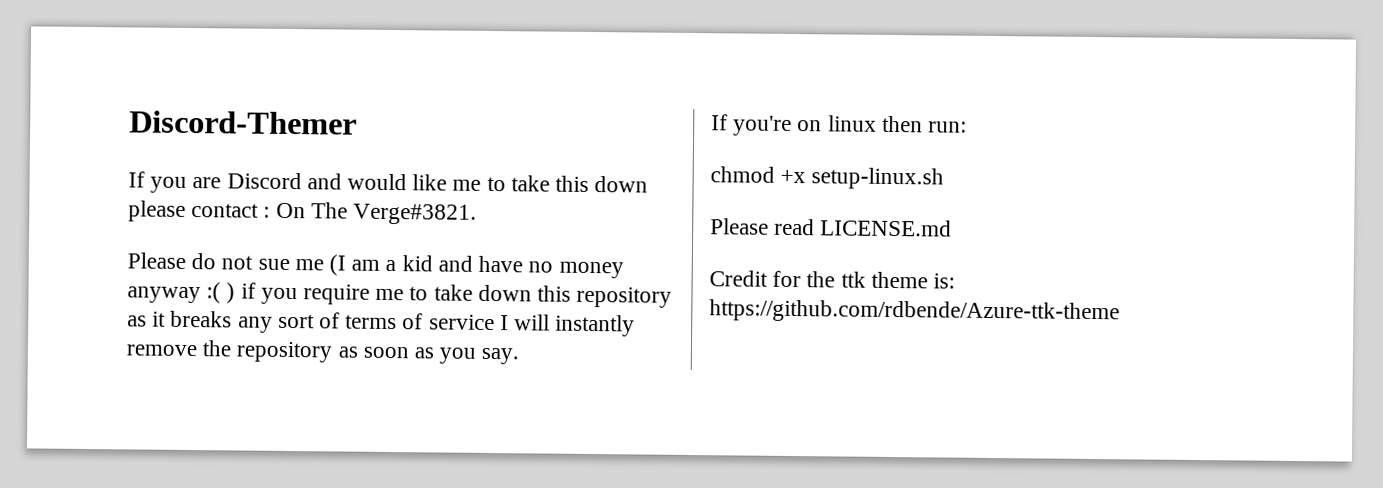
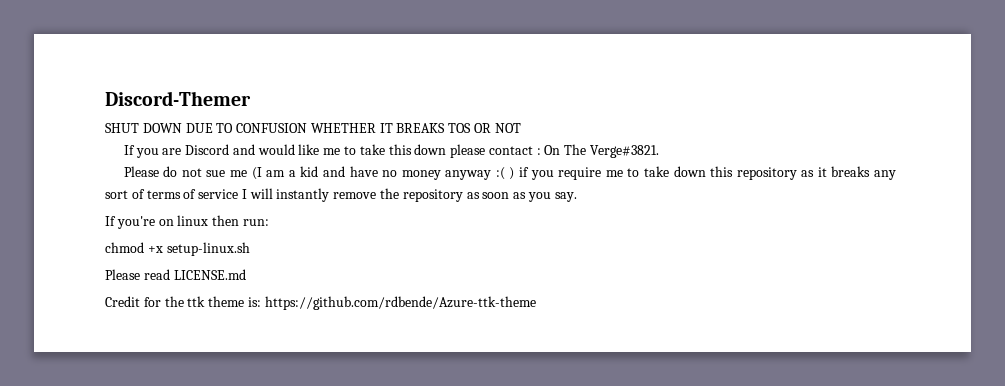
+ SHUT DOWN DUE TO CONFUSION WHETHER IT BREAKS TOS OR NOT

